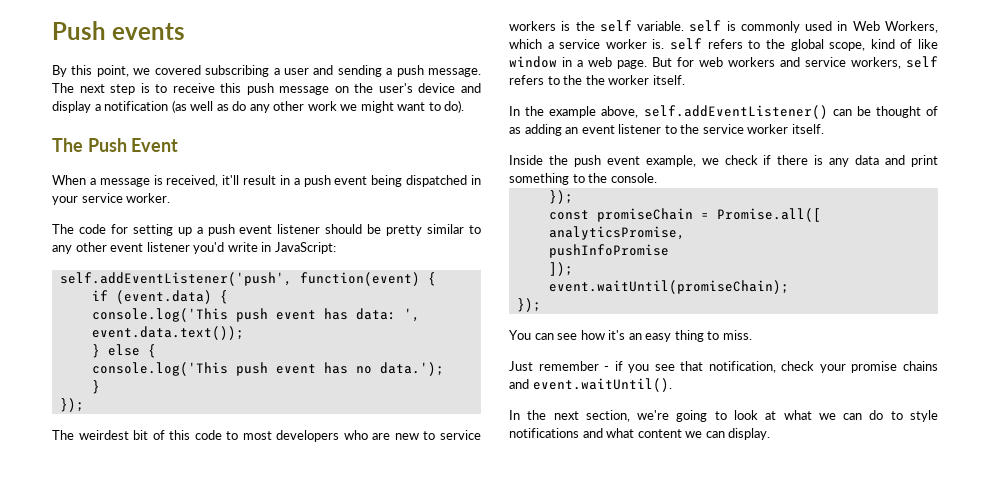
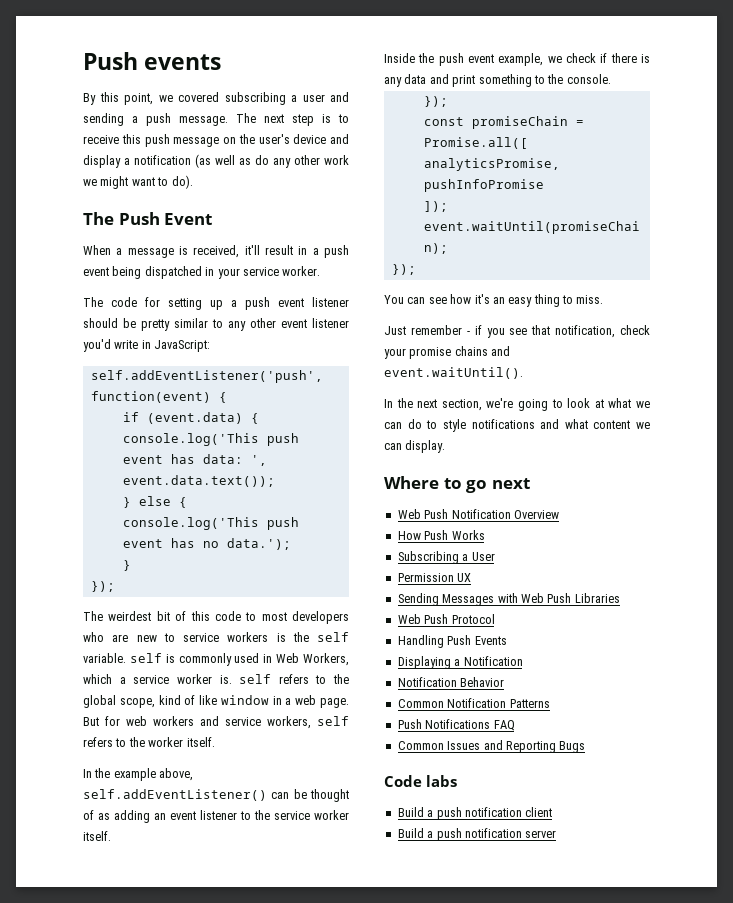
- But for web workers and service workers, self refers to the the worker itself.
+ But for web workers and service workers, self refers to the worker itself.
+ Where to go next
+ Web Push Notification Overview
+ How Push Works
+ Subscribing a User
+ Permission UX
+ Sending Messages with Web Push Libraries
+ Web Push Protocol
+ Handling Push Events
+ Displaying a Notification
+ Notification Behavior
+ Common Notification Patterns
+ Push Notifications FAQ
+ Common Issues and Reporting Bugs
+ Code labs
+ Build a push notification client
+ Build a push notification server

